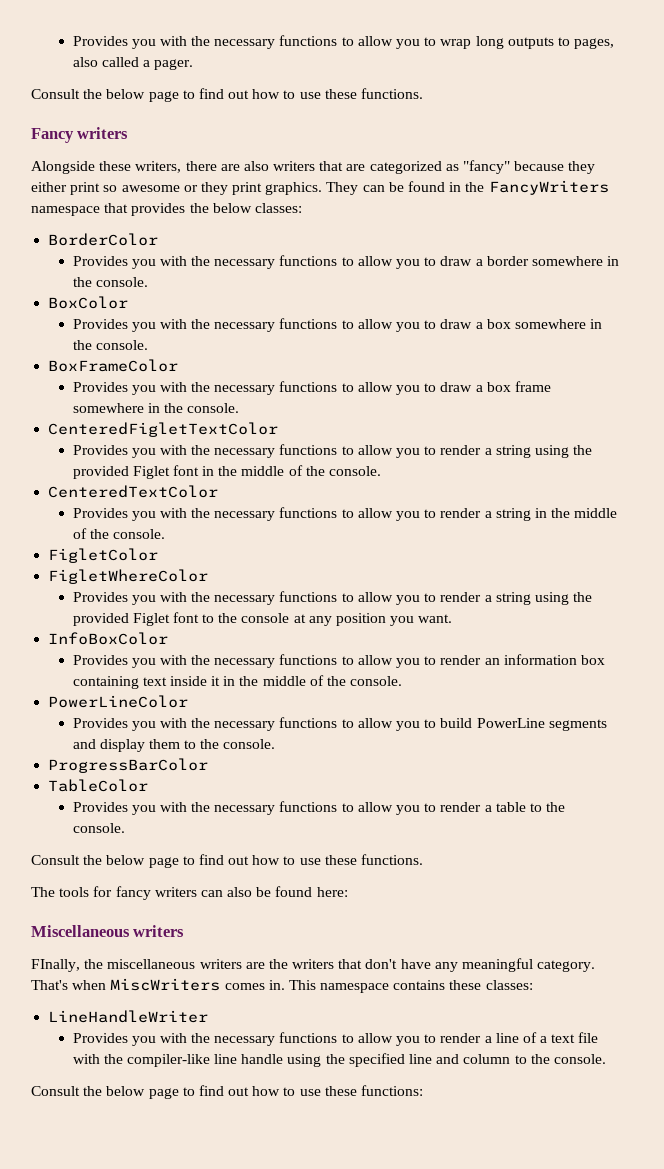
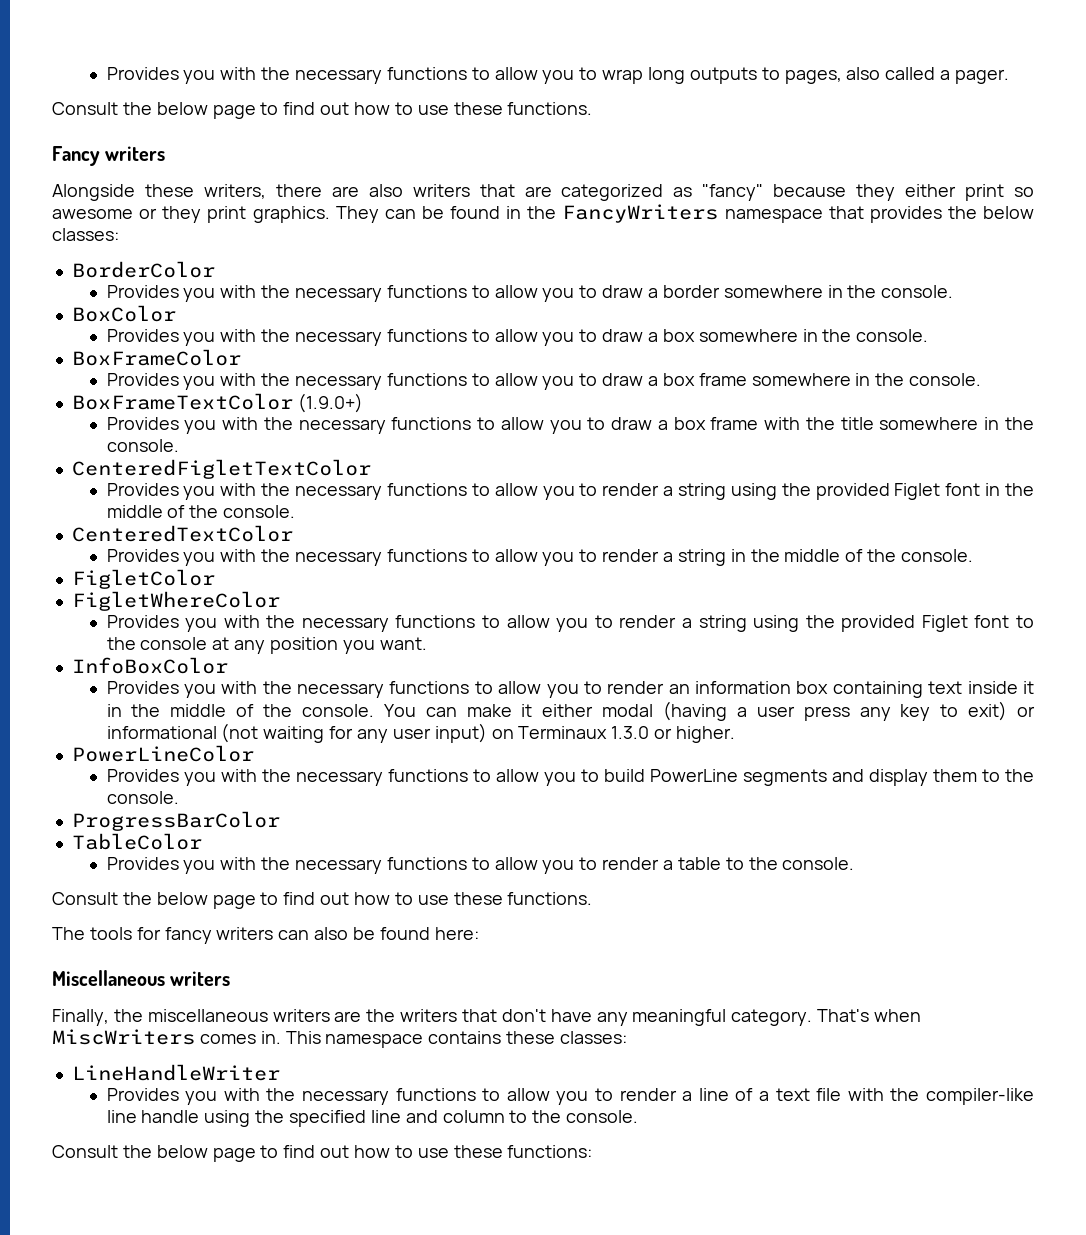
+ BoxFrameTextColor (1.9.0+)
+ Provides you with the necessary functions to allow you to draw a box frame with the title somewhere in the console.
+ You can make it either modal (having a user press any key to exit) or informational (not waiting for any user input) on Terminaux 1.3.0 or higher.
- FInally, the miscellaneous writers are the writers that don't have any meaningful category.
+ Finally, the miscellaneous writers are the writers that don't have any meaningful category.

